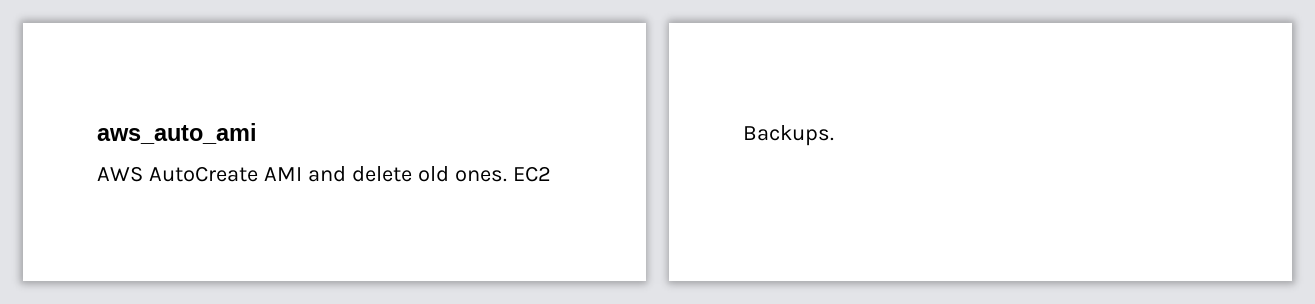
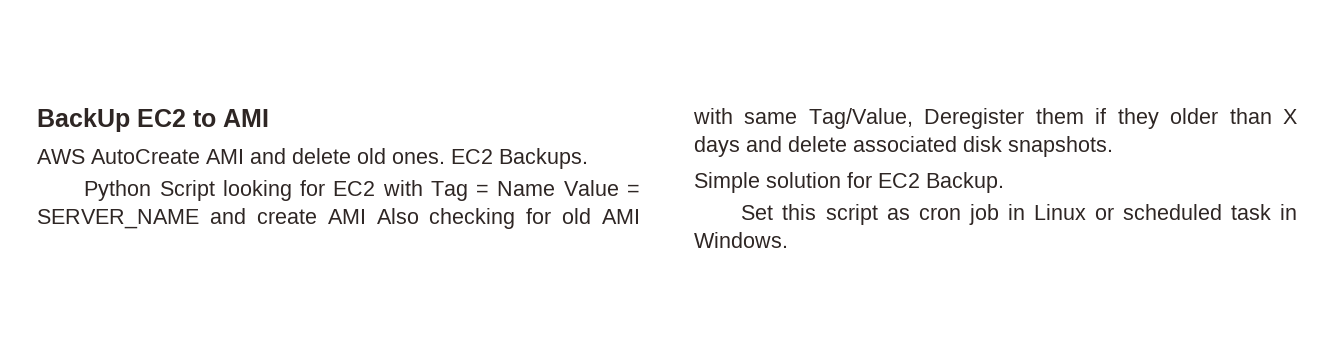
- aws_auto_ami
+ BackUp EC2 to AMI
+ Python Script looking for EC2 with Tag = Name Value = SERVER_NAME and create AMI Also checking for old AMI with same Tag/Value, Deregister them if they older than X days and delete associated disk snapshots.
+ Simple solution for EC2 Backup.
+ Set this script as cron job in Linux or scheduled task in Windows.

